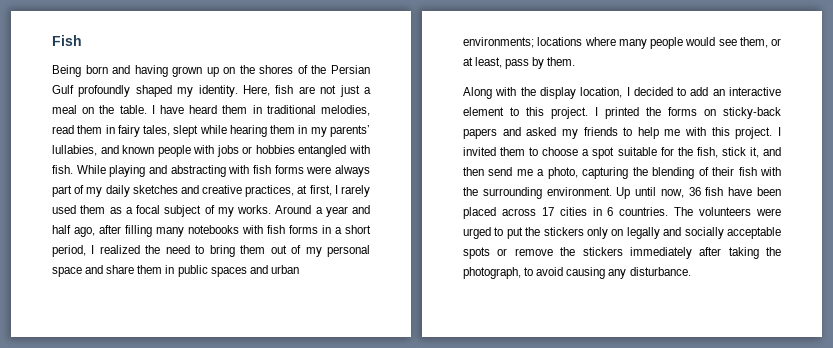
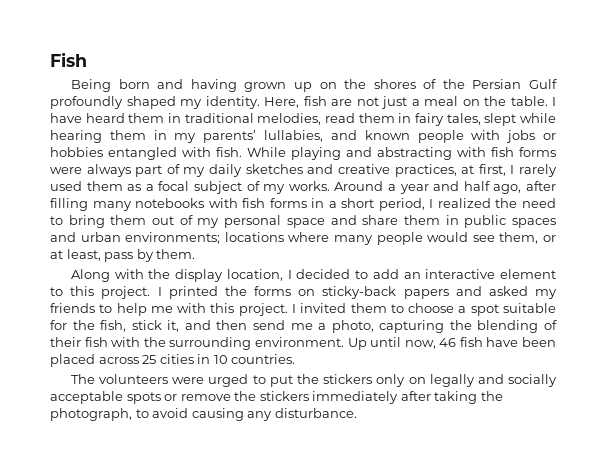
- Up until now, 36 fish have been placed across 17 cities in 6 countries. The volunteers were urged to put the stickers only on legally and socially acceptable spots or remove the stickers immediately after taking the photograph, to avoid causing any disturbance.
+ Up until now, 46 fish have been placed across 25 cities in 10 countries.
+ The volunteers were urged to put the stickers only on legally and socially acceptable spots or remove the stickers immediately after taking the photograph, to avoid causing any disturbance.

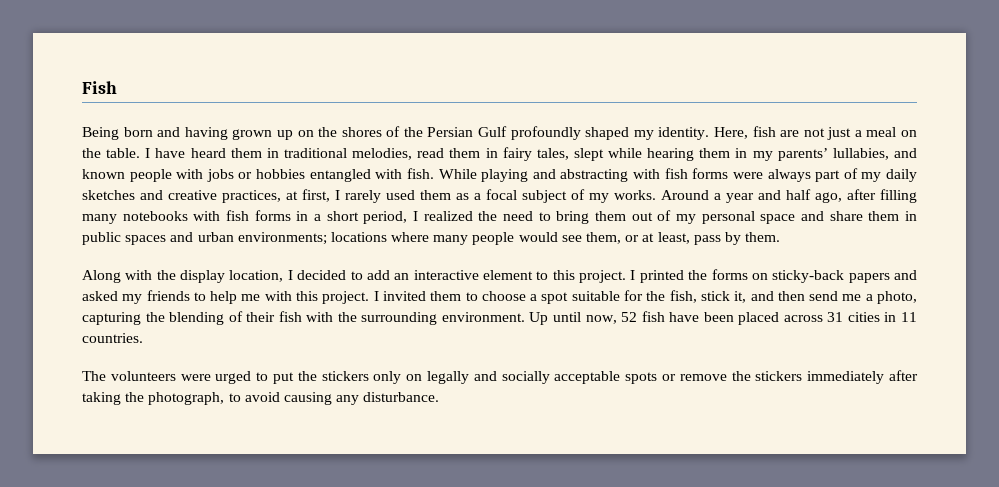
- Up until now, 46 fish have been placed across 25 cities in 10 countries.
+ Up until now, 52 fish have been placed across 31 cities in 11 countries.

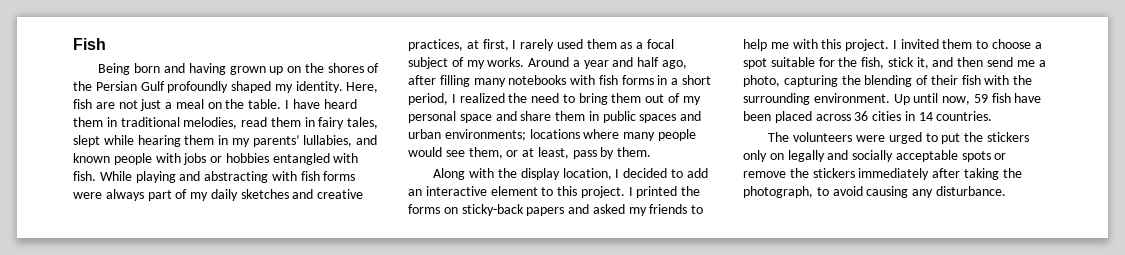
- Up until now, 52 fish have been placed across 31 cities in 11 countries.
+ Up until now, 59 fish have been placed across 36 cities in 14 countries.

